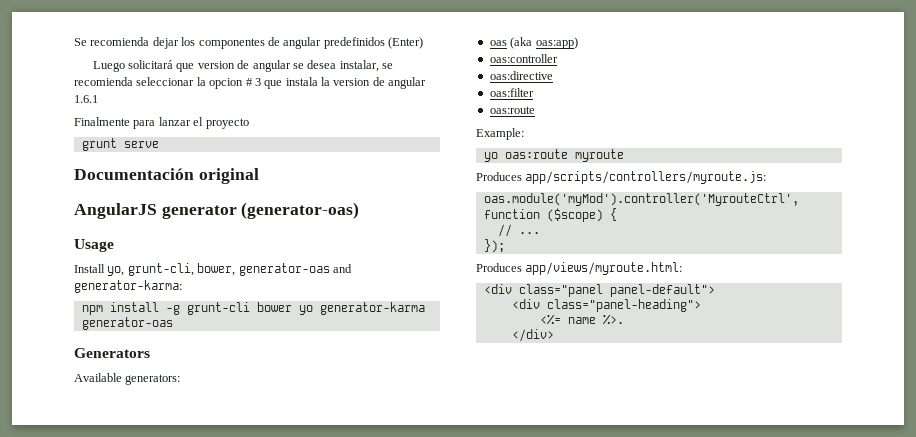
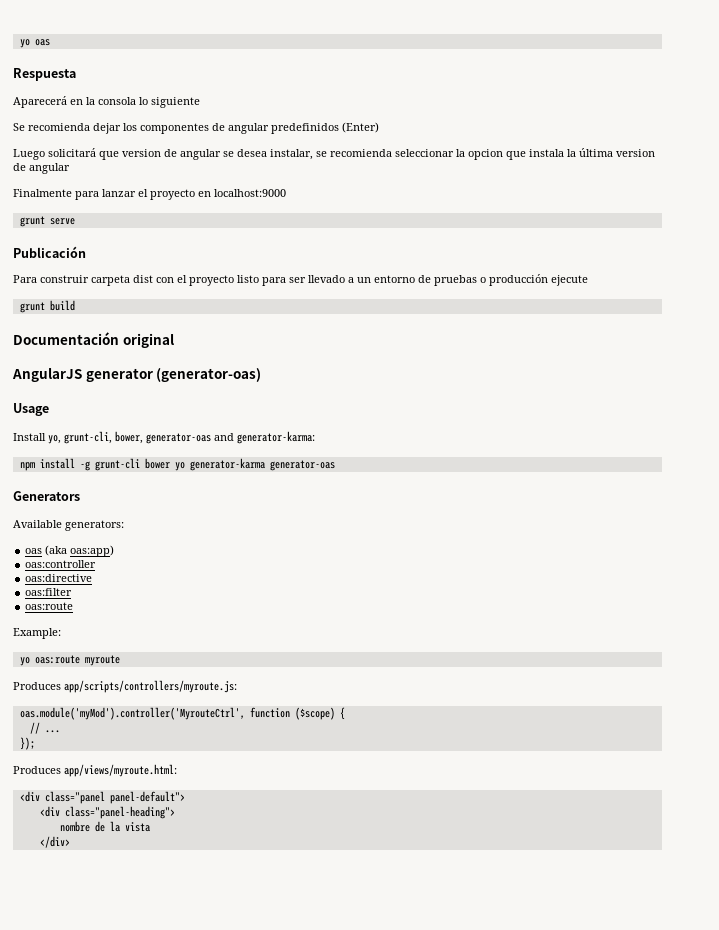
+ yo oas
+ Respuesta
+ Aparecerá en la consola lo siguiente
- Luego solicitará que version de angular se desea instalar, se recomienda seleccionar la opcion # 3 que instala la version de angular 1.6.1
+ Luego solicitará que version de angular se desea instalar, se recomienda seleccionar la opcion que instala la última version de angular
- Finalmente para lanzar el proyecto
+ Finalmente para lanzar el proyecto en localhost:9000
+ Publicación
+ Para construir carpeta dist con el proyecto listo para ser llevado a un entorno de pruebas o producción ejecute
+ grunt build
- <%= name %>.
+ nombre de la vista

